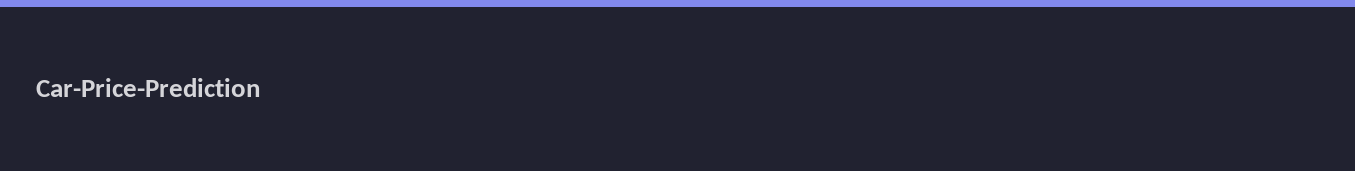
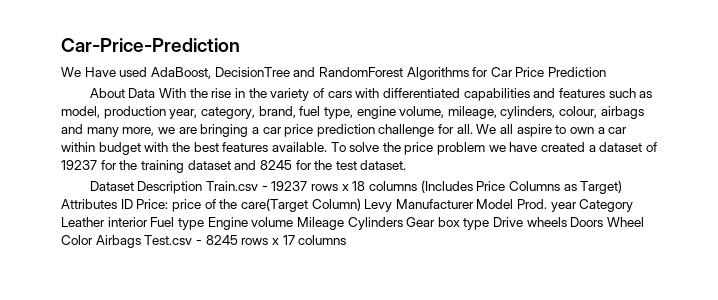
+ We Have used AdaBoost, DecisionTree and RandomForest Algorithms for Car Price Prediction
+ About Data With the rise in the variety of cars with differentiated capabilities and features such as model, production year, category, brand, fuel type, engine volume, mileage, cylinders, colour, airbags and many more, we are bringing a car price prediction challenge for all. We all aspire to own a car within budget with the best features available. To solve the price problem we have created a dataset of 19237 for the training dataset and 8245 for the test dataset.
+ Dataset Description Train.csv - 19237 rows x 18 columns (Includes Price Columns as Target) Attributes ID Price: price of the care(Target Column) Levy Manufacturer Model Prod. year Category Leather interior Fuel type Engine volume Mileage Cylinders Gear box type Drive wheels Doors Wheel Color Airbags Test.csv - 8245 rows x 17 columns

